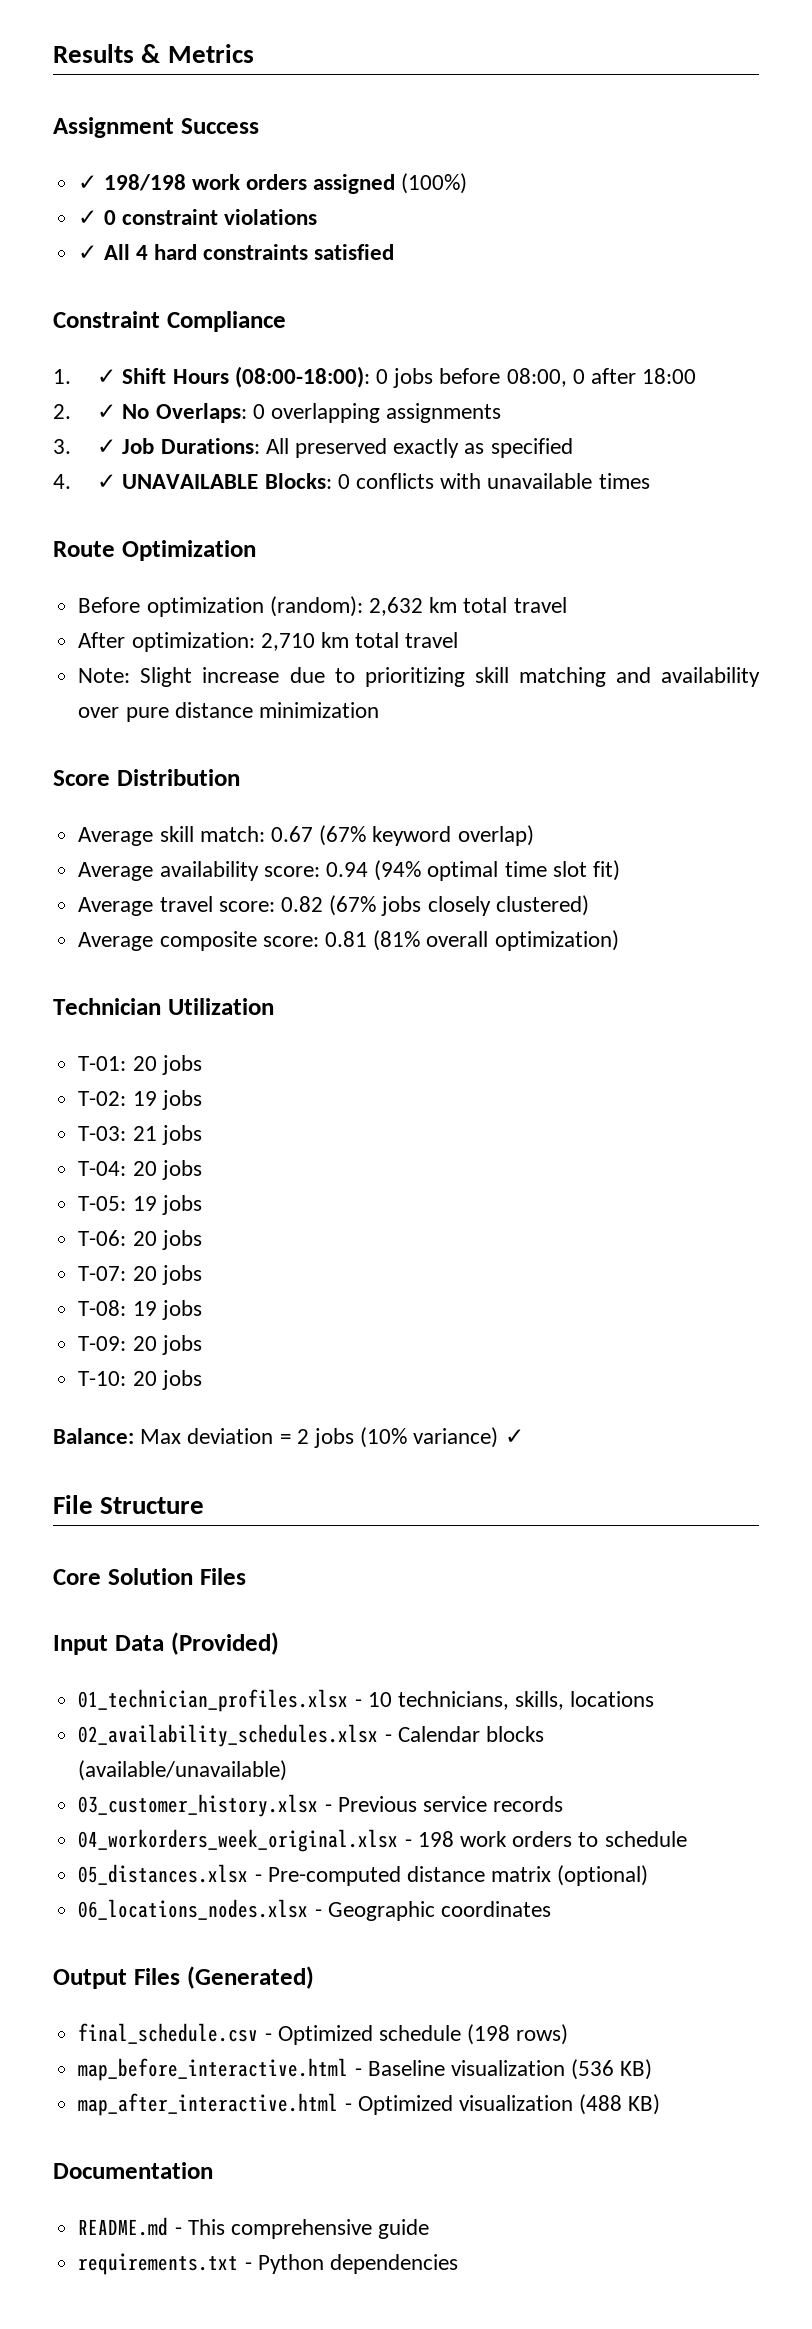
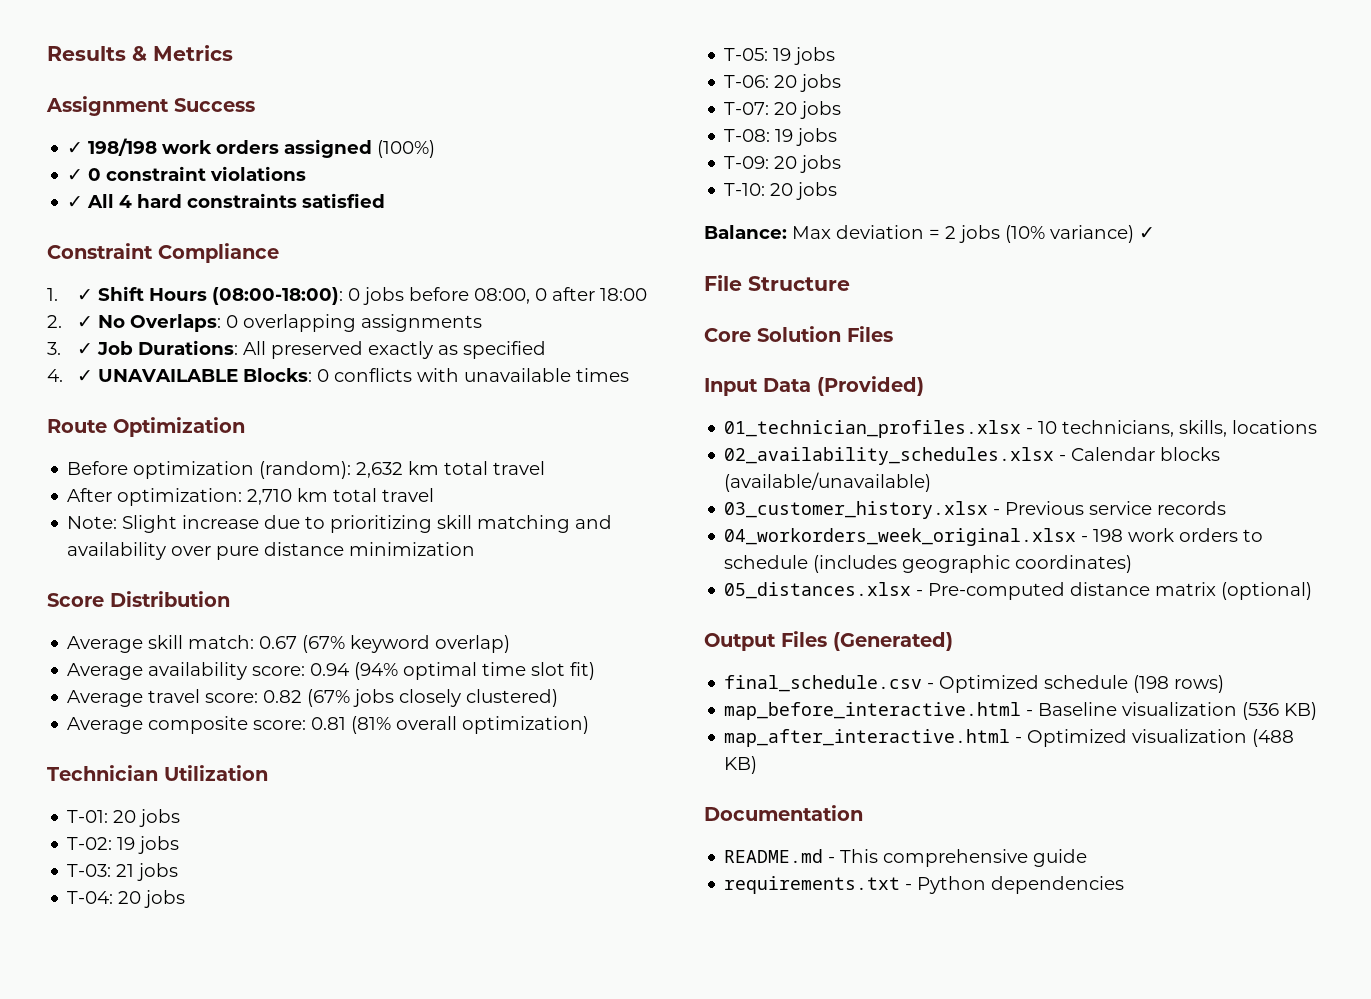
- 04_workorders_week_original.xlsx - 198 work orders to schedule
+ 04_workorders_week_original.xlsx - 198 work orders to schedule (includes geographic coordinates)
- 06_locations_nodes.xlsx - Geographic coordinates

